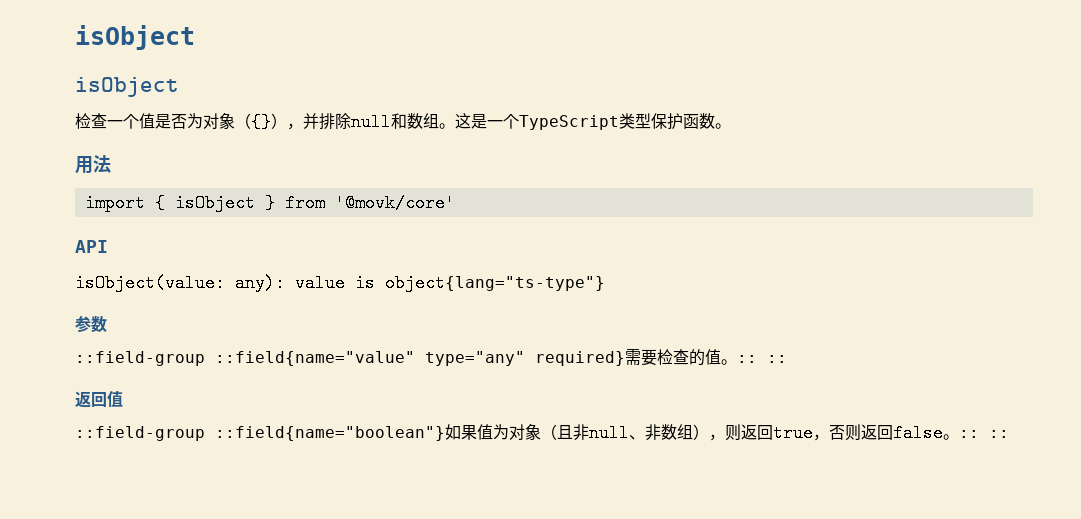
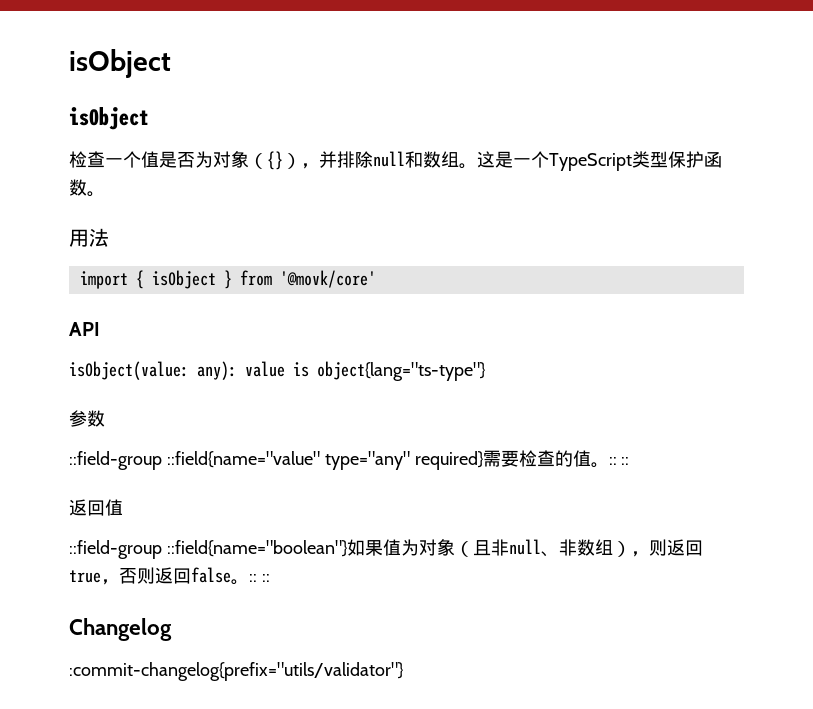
+ Changelog
+ :commit-changelog{prefix="utils/validator"}

